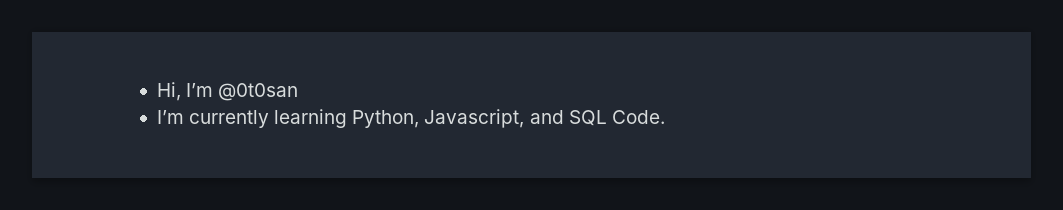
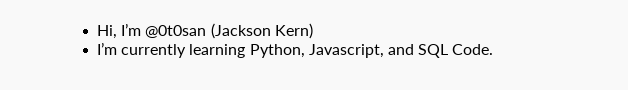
- Hi, I’m @0t0san
+ Hi, I’m @0t0san (Jackson Kern)

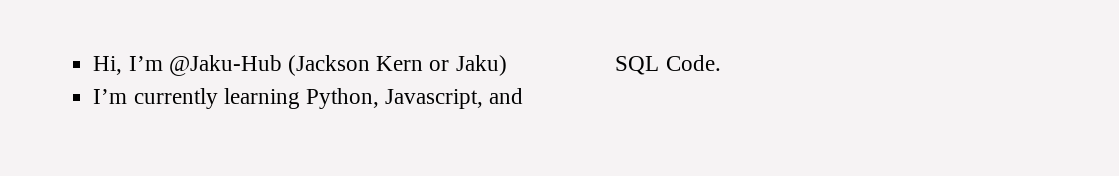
- Hi, I’m @0t0san (Jackson Kern)
+ Hi, I’m @Jaku-Hub (Jackson Kern or Jaku)

